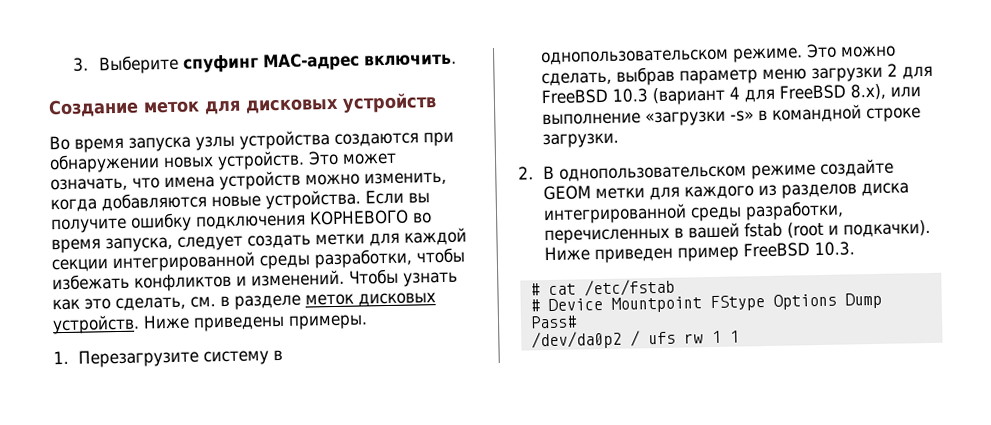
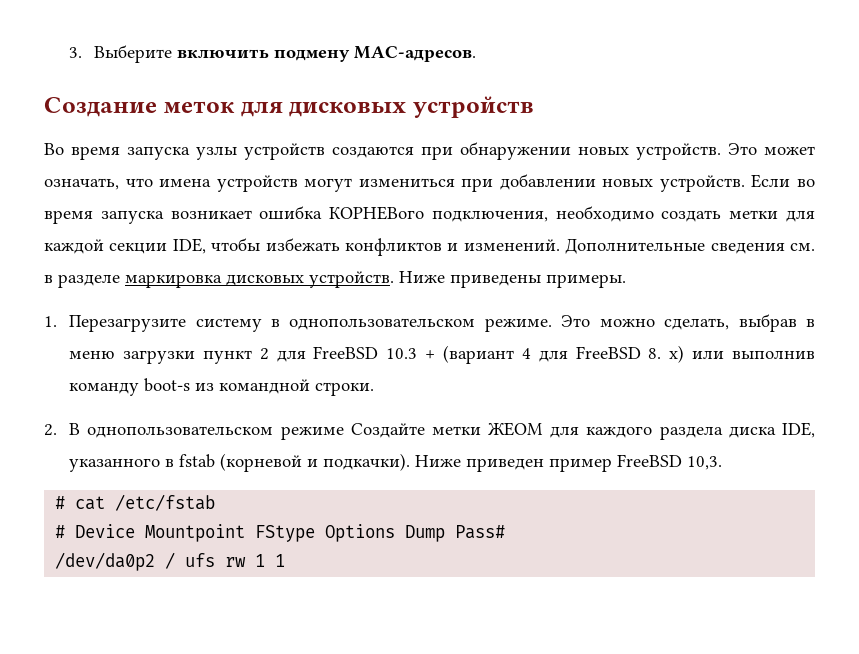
- 3. Выберите спуфинг MAC-адрес включить.
+ 3. Выберите включить подмену MAC-адресов.
- Во время запуска узлы устройства создаются при обнаружении новых устройств.
+ Во время запуска узлы устройств создаются при обнаружении новых устройств.
- Это может означать, что имена устройств можно изменить, когда добавляются новые устройства. Если вы получите ошибку подключения КОРНЕВОГО во время запуска, следует создать метки для каждой секции интегрированной среды разработки, чтобы избежать конфликтов и изменений.
+ Это может означать, что имена устройств могут измениться при добавлении новых устройств. Если во время запуска возникает ошибка КОРНЕВого подключения, необходимо создать метки для каждой секции IDE, чтобы избежать конфликтов и изменений.
- Чтобы узнать как это сделать, см. в разделе меток дисковых устройств.
+ Дополнительные сведения см. в разделе маркировка дисковых устройств.
- Это можно сделать, выбрав параметр меню загрузки 2 для FreeBSD 10.3 (вариант 4 для FreeBSD 8.x), или выполнение «загрузки -s» в командной строке загрузки.
- 2. В однопользовательском режиме создайте GEOM метки для каждого из разделов диска интегрированной среды разработки, перечисленных в вашей fstab (root и подкачки).
+ Это можно сделать, выбрав в меню загрузки пункт 2 для FreeBSD 10.3 + (вариант 4 для FreeBSD 8. x) или выполнив команду boot-s из командной строки.
+ 2. В однопользовательском режиме Создайте метки ЖЕОМ для каждого раздела диска IDE, указанного в fstab (корневой и подкачки).
- Ниже приведен пример FreeBSD 10.3.
+ Ниже приведен пример FreeBSD 10,3.

